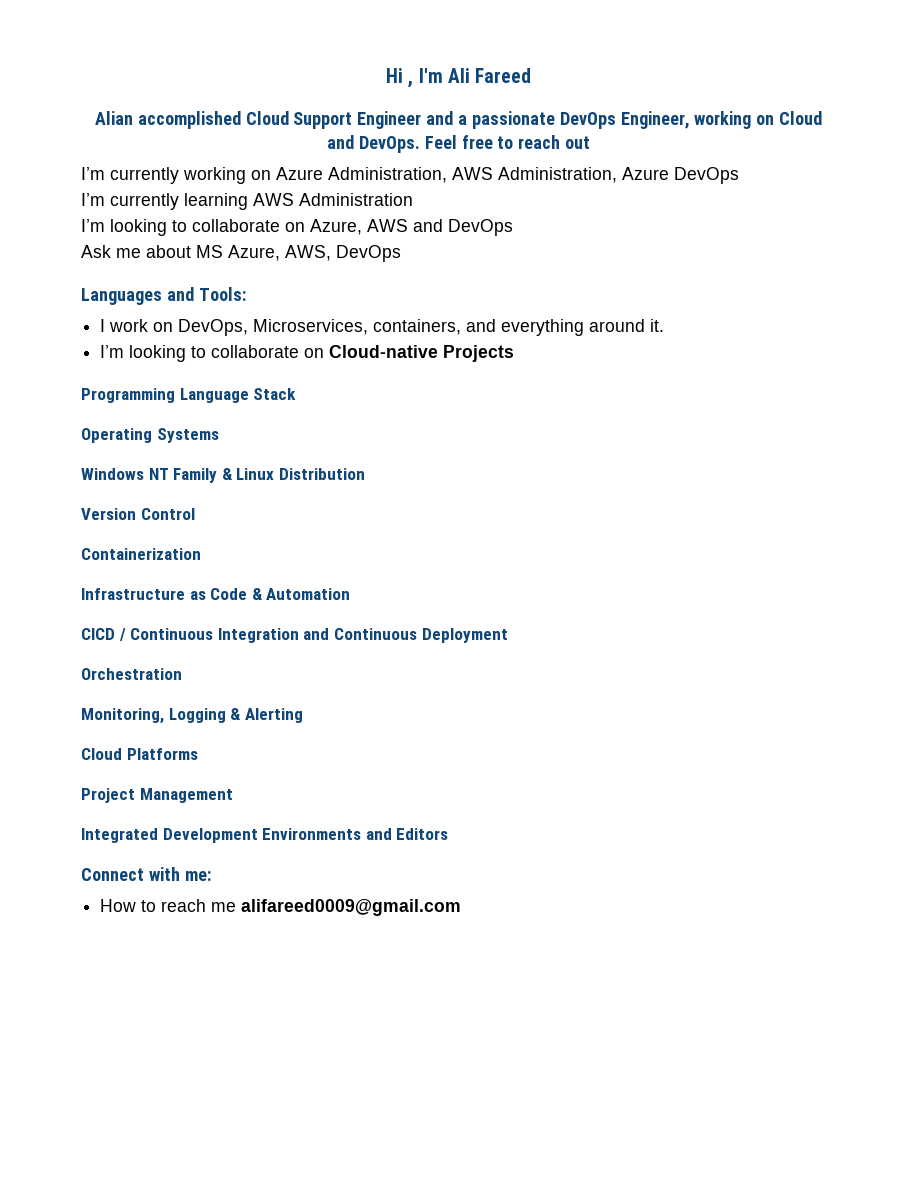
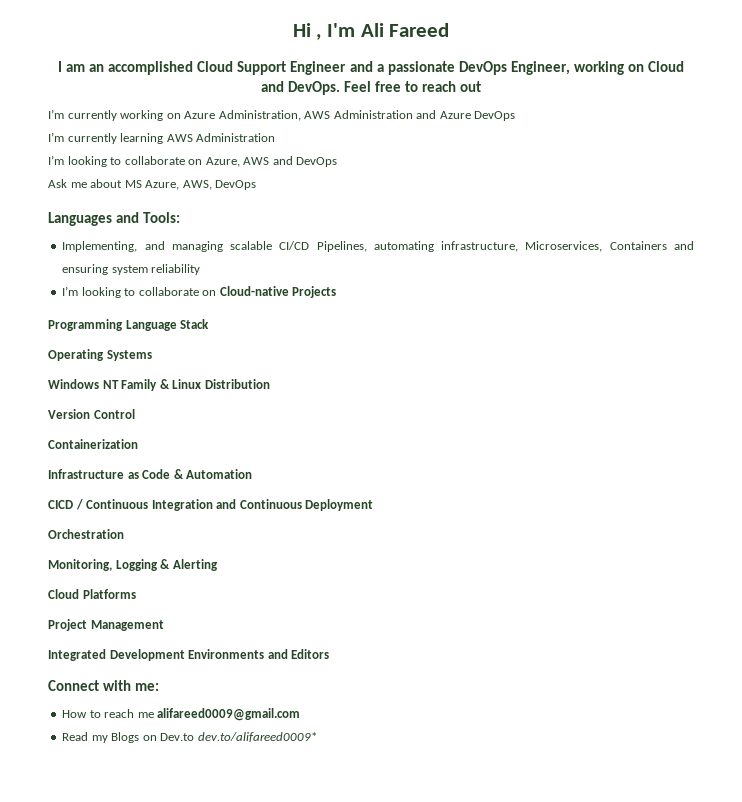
- Alian accomplished Cloud Support Engineer and a passionate DevOps Engineer, working on Cloud and DevOps.
+ I am an accomplished Cloud Support Engineer and a passionate DevOps Engineer, working on Cloud and DevOps.
- I’m currently working on Azure Administration, AWS Administration, Azure DevOps
+ I’m currently working on Azure Administration, AWS Administration and Azure DevOps
- I work on DevOps, Microservices, containers, and everything around it.
+ Implementing, and managing scalable CI/CD Pipelines, automating infrastructure, Microservices, Containers and ensuring system reliability
+ Read my Blogs on Dev.to dev.to/alifareed0009*

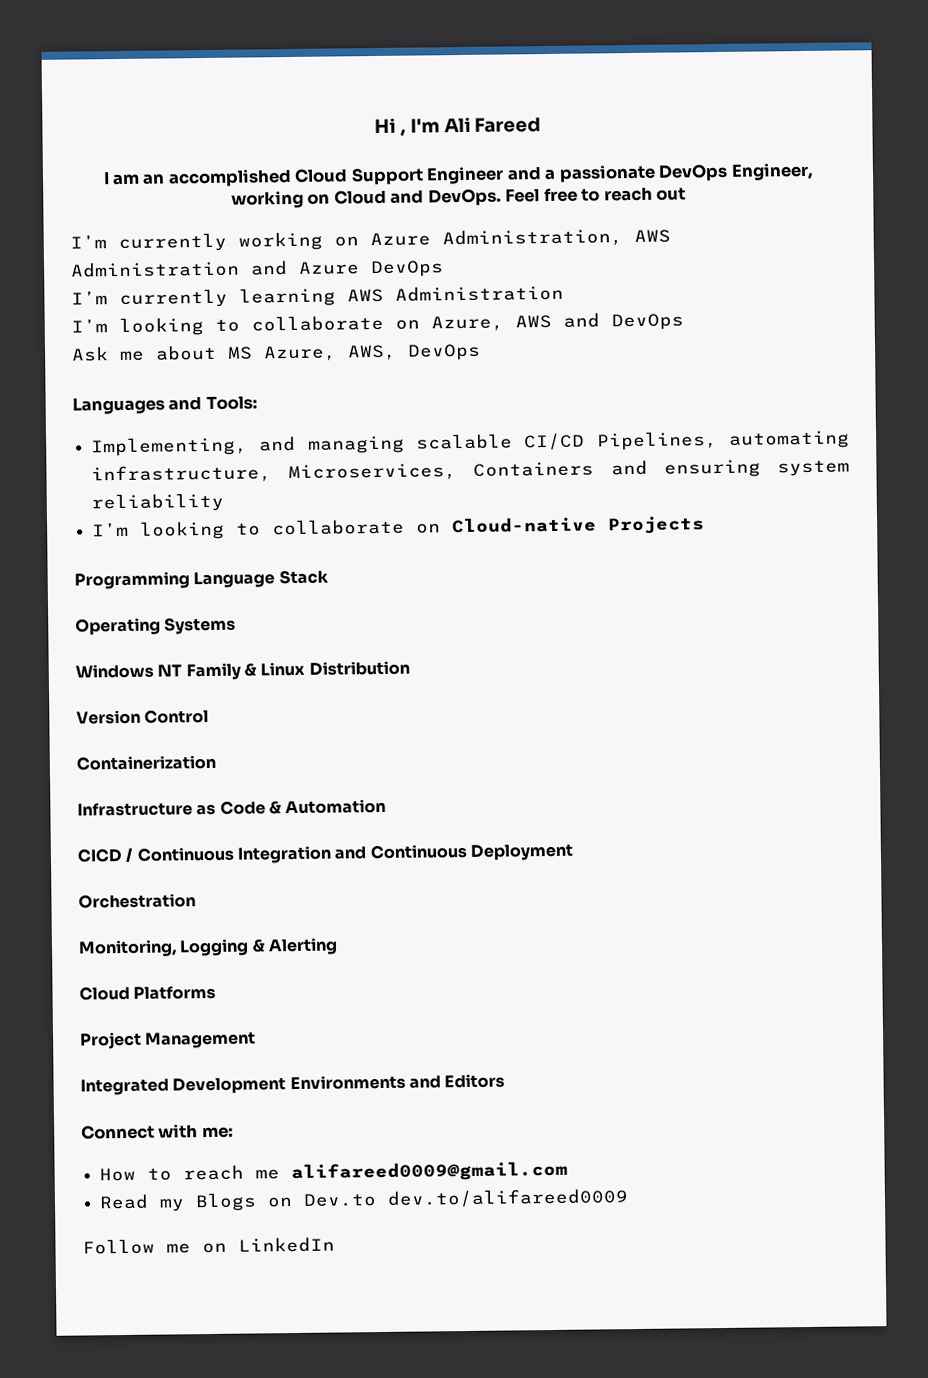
- Read my Blogs on Dev.to dev.to/alifareed0009*
+ Read my Blogs on Dev.to dev.to/alifareed0009
+ Follow me on LinkedIn

